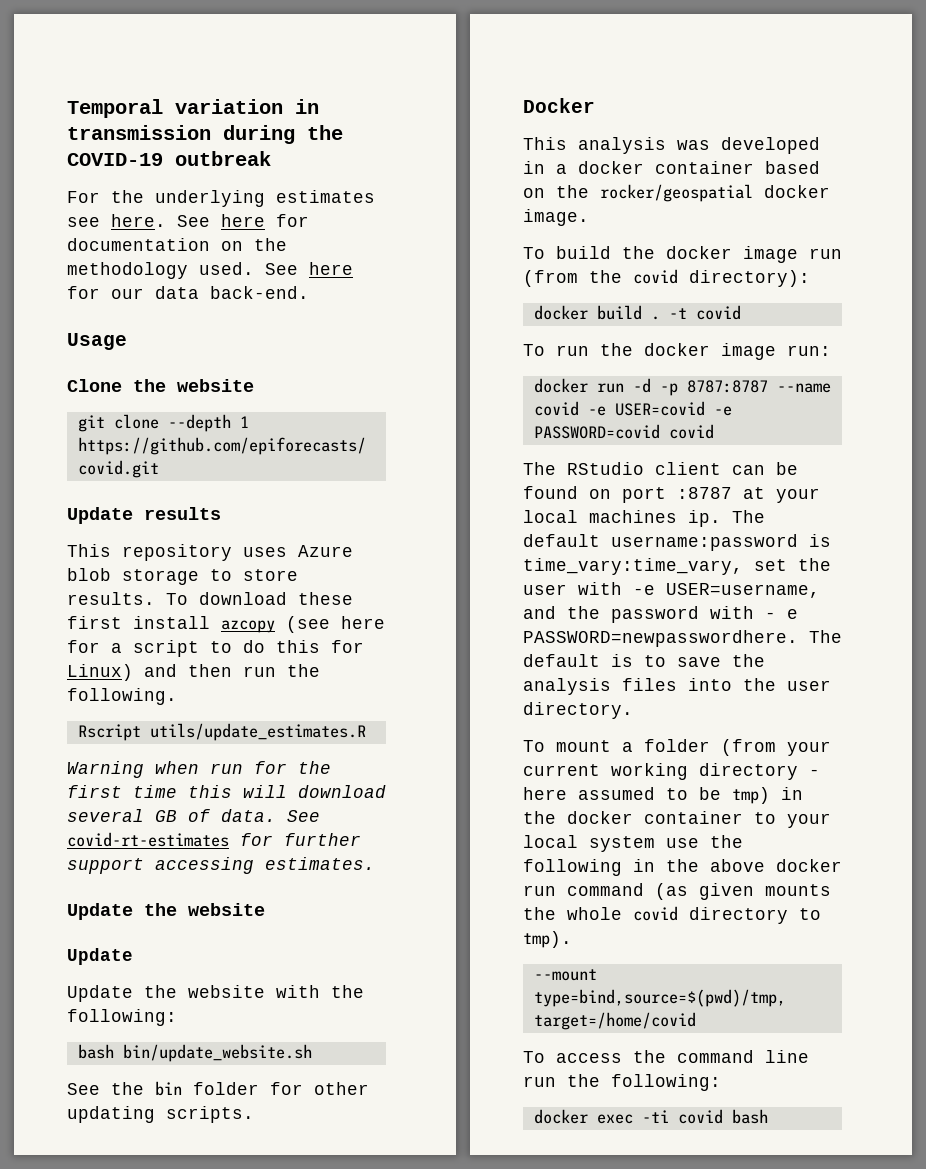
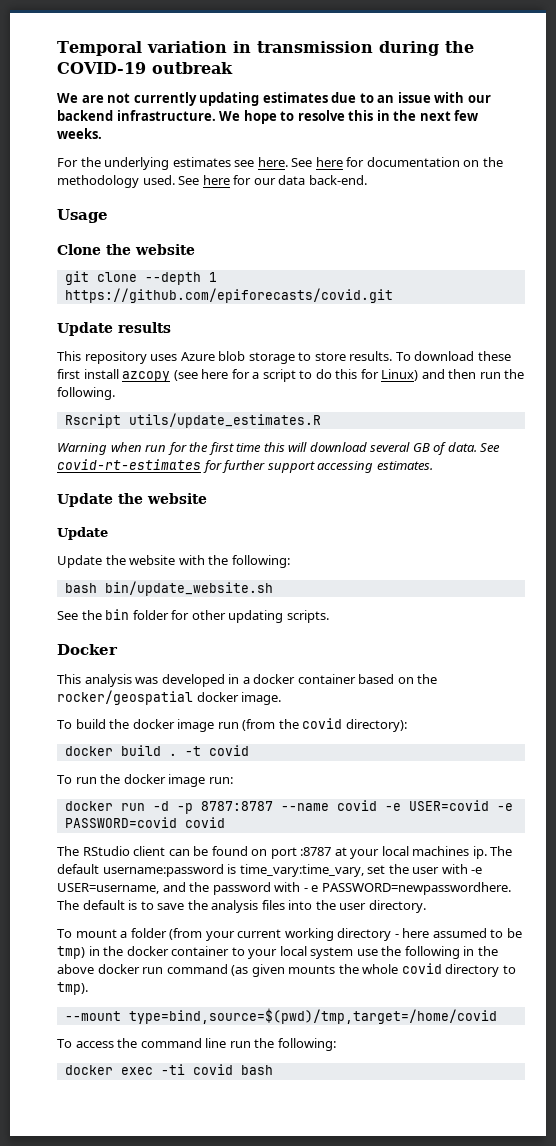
+ We are not currently updating estimates due to an issue with our backend infrastructure. We hope to resolve this in the next few weeks.

